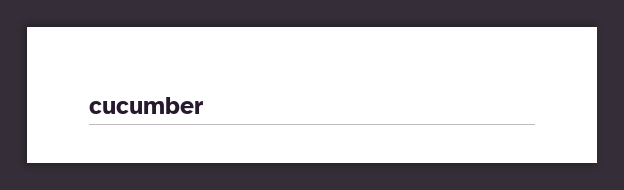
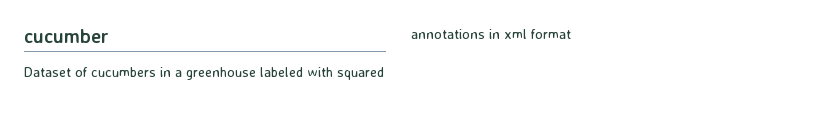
+ Dataset of cucumbers in a greenhouse labeled with squared annotations in xml format

